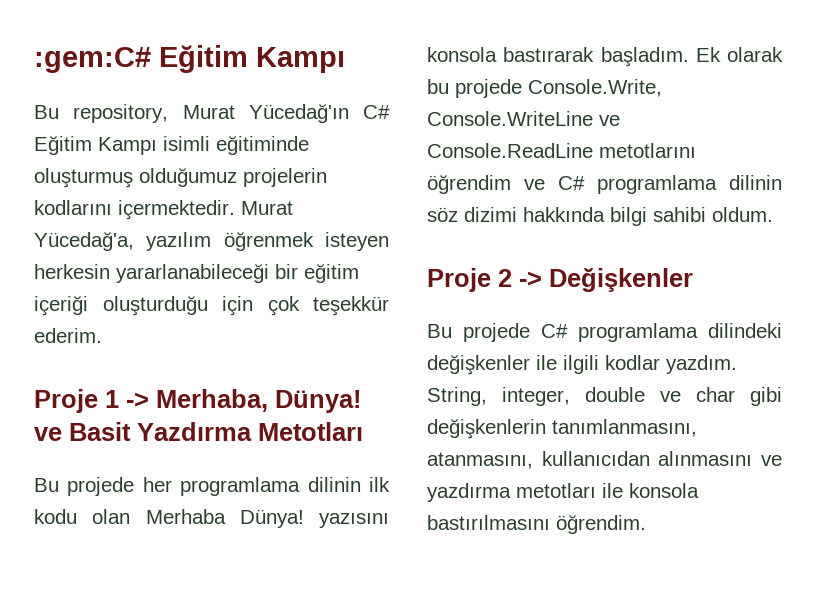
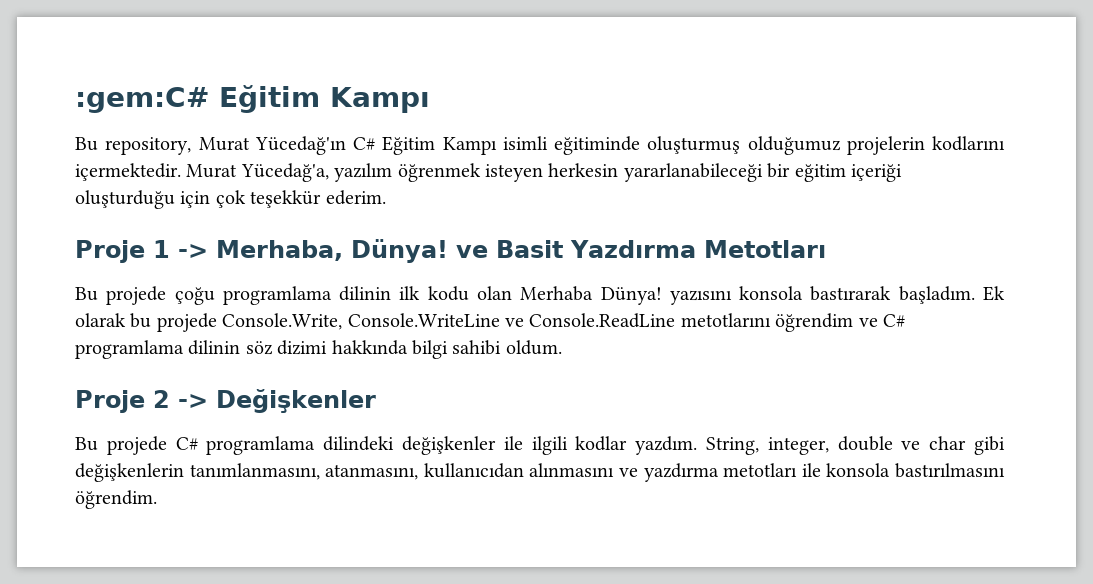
- Bu projede her programlama dilinin ilk kodu olan Merhaba Dünya! yazısını konsola bastırarak başladım.
+ Bu projede çoğu programlama dilinin ilk kodu olan Merhaba Dünya! yazısını konsola bastırarak başladım.

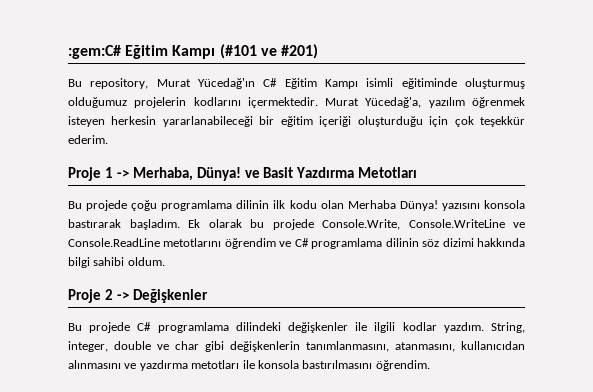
- :gem:C# Eğitim Kampı
+ :gem:C# Eğitim Kampı (#101 ve #201)

